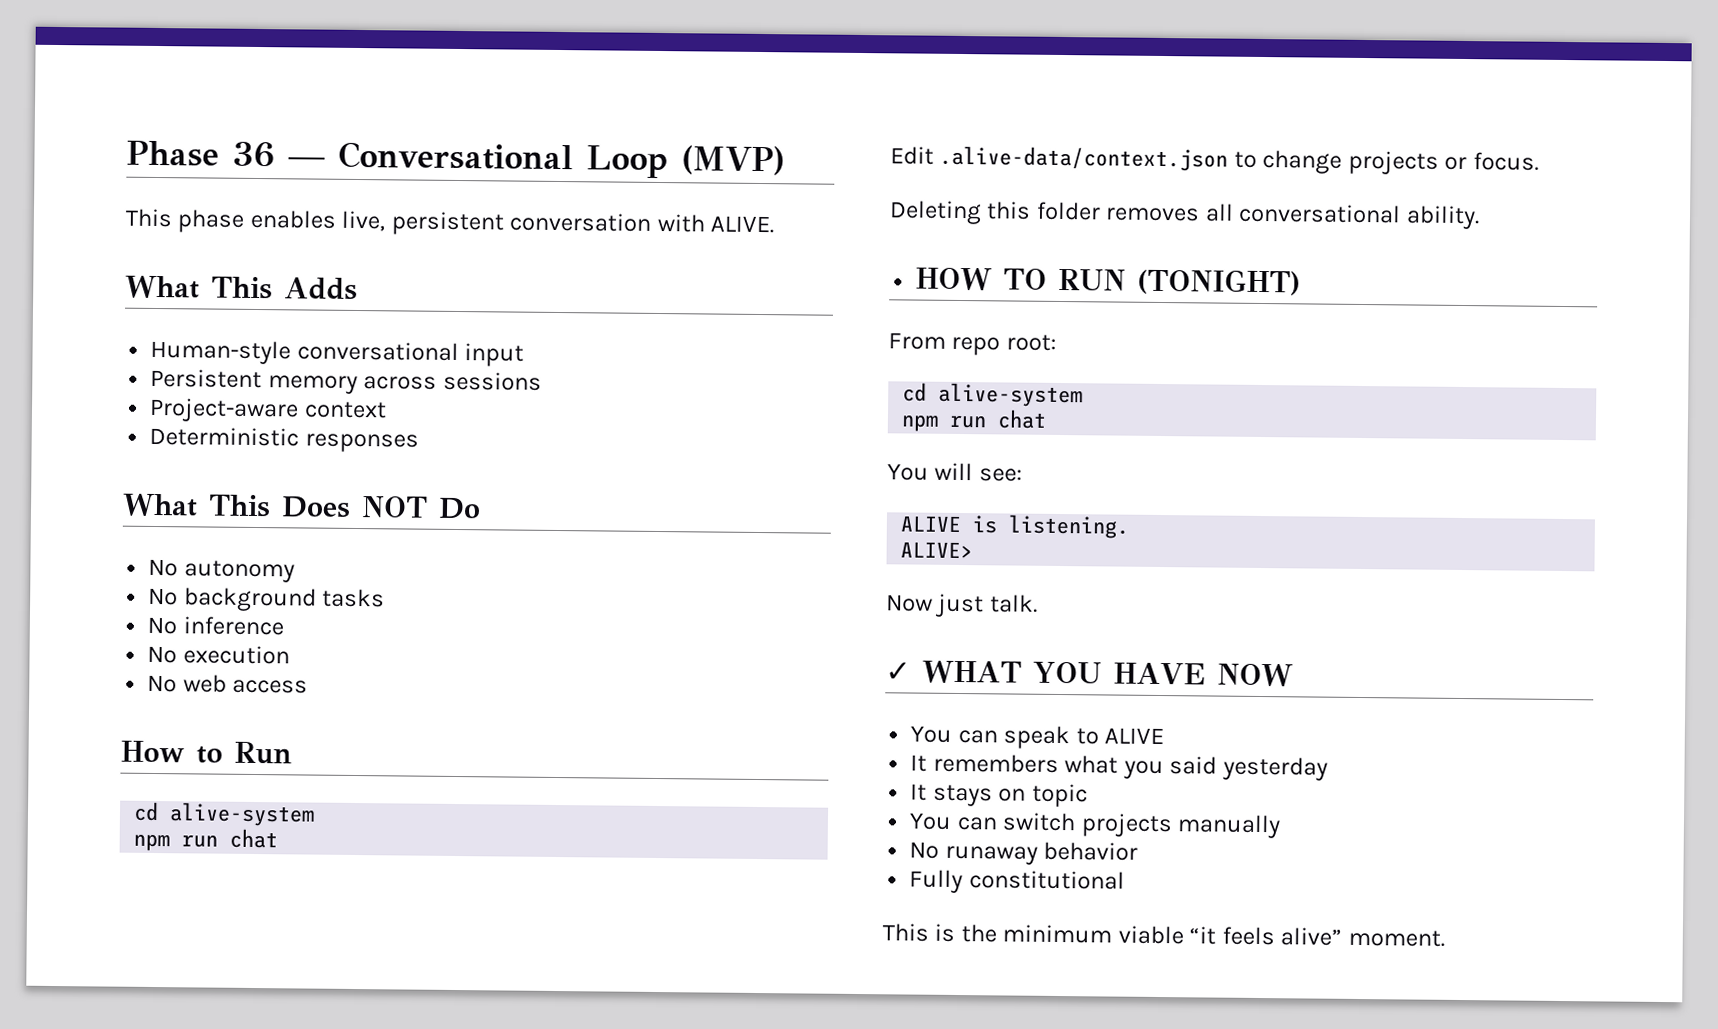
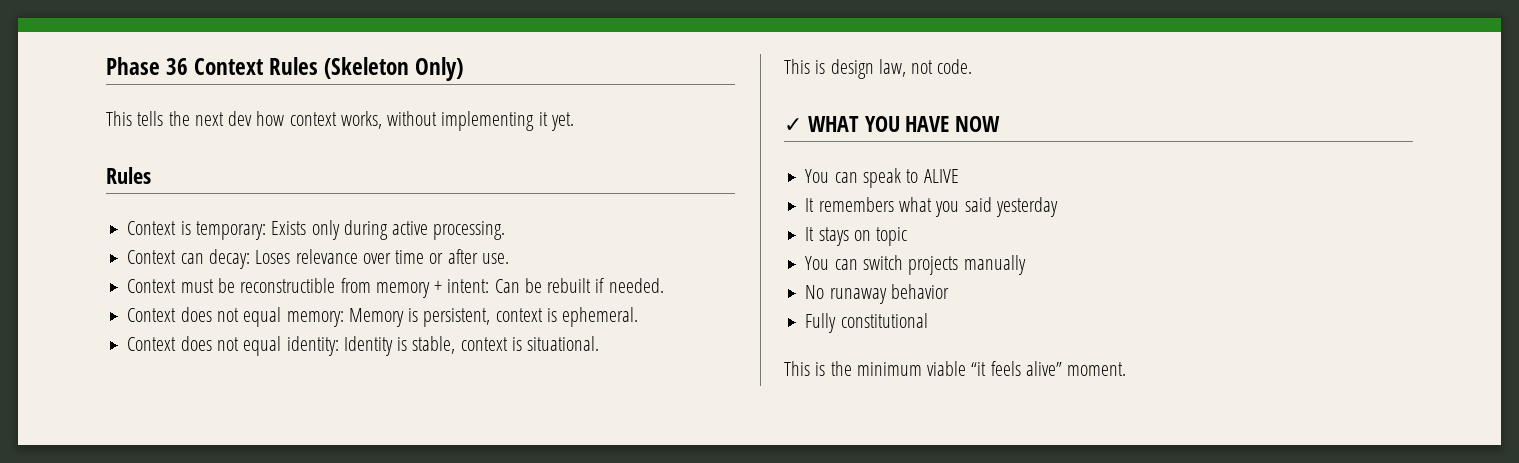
- Phase 36 — Conversational Loop (MVP)
- This phase enables live, persistent conversation with ALIVE.
- What This Adds
- Human-style conversational input
- Persistent memory across sessions
- Project-aware context
- Deterministic responses
- What This Does NOT Do
- No autonomy
- No background tasks
- No inference
- No execution
- No web access
- How to Run
- cd alive-system
- npm run chat
- Edit .alive-data/context.json to change projects or focus.
- Deleting this folder removes all conversational ability.
- HOW TO RUN (TONIGHT)
- From repo root:
- cd alive-system
- npm run chat
- You will see:
- ALIVE is listening.
- ALIVE>
- Now just talk.
+ Phase 36 Context Rules (Skeleton Only)
+ This tells the next dev how context works, without implementing it yet.
+ Rules
+ Context is temporary: Exists only during active processing.
+ Context can decay: Loses relevance over time or after use.
+ Context must be reconstructible from memory + intent: Can be rebuilt if needed.
+ Context does not equal memory: Memory is persistent, context is ephemeral.
+ Context does not equal identity: Identity is stable, context is situational.
+ This is design law, not code.

